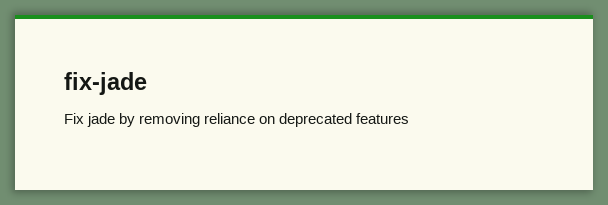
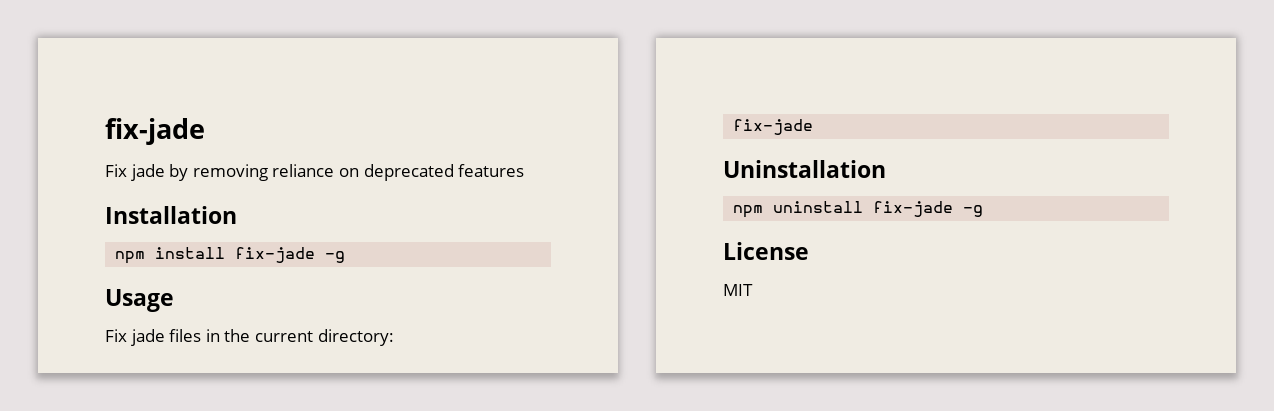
+ Installation
+ npm install fix-jade -g
+ Usage
+ Fix jade files in the current directory:
+ fix-jade
+ Uninstallation
+ npm uninstall fix-jade -g
+ License
+ MIT

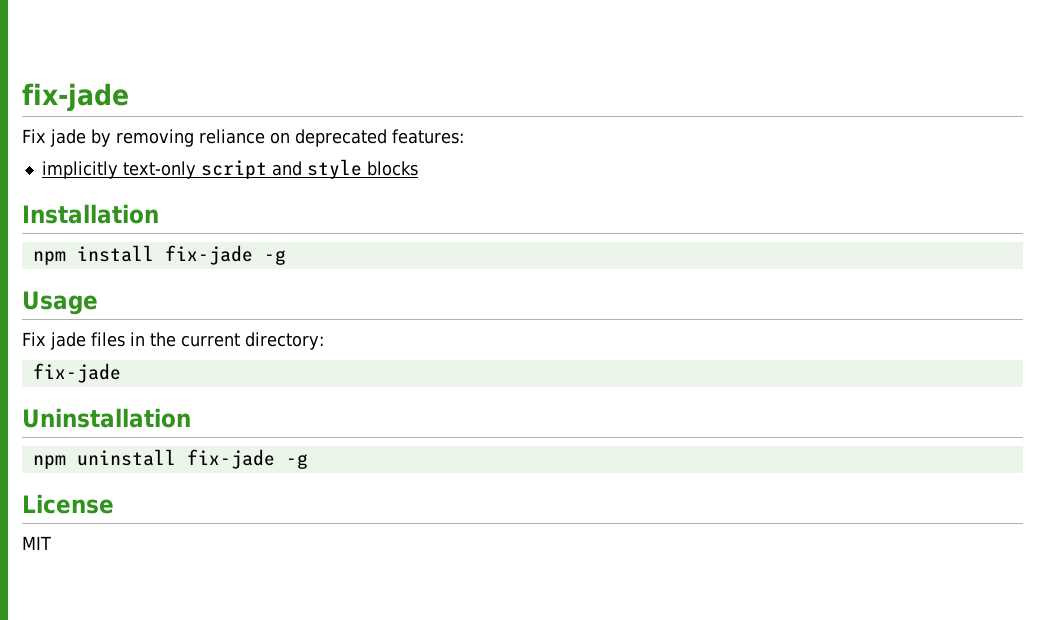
- Fix jade by removing reliance on deprecated features
+ Fix jade by removing reliance on deprecated features:
+ implicitly text-only script and style blocks

